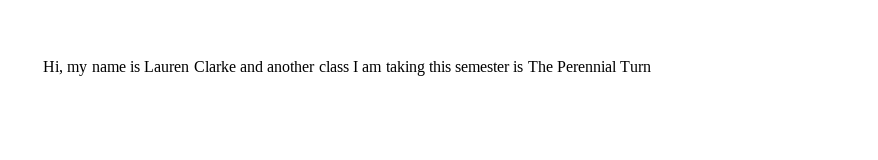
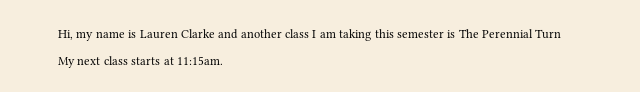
+ My next class starts at 11:15am.

